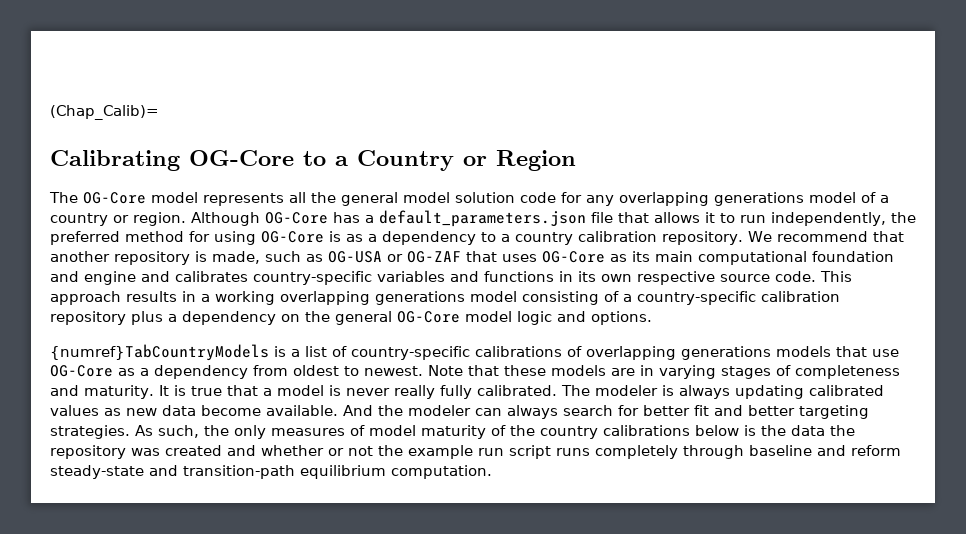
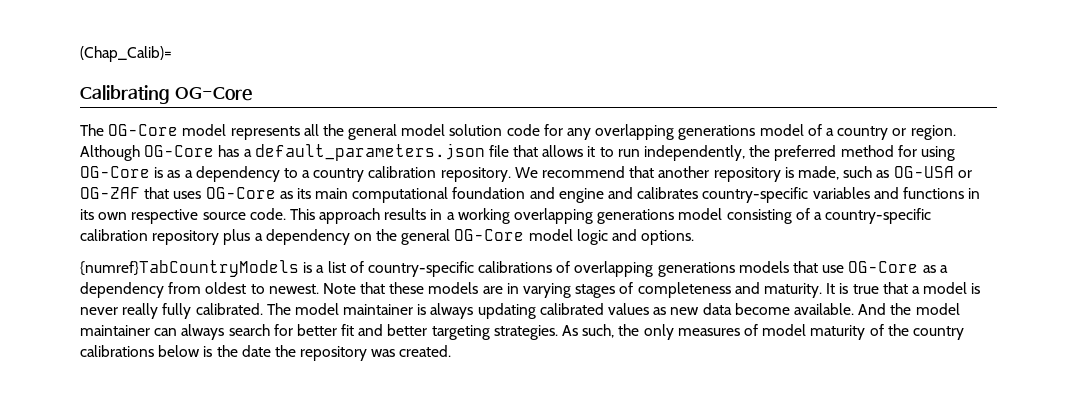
- Calibrating OG-Core to a Country or Region
+ Calibrating OG-Core
- The modeler is always updating calibrated values as new data become available.
+ The model maintainer is always updating calibrated values as new data become available.
- And the modeler can always search for better fit and better targeting strategies.
+ And the model maintainer can always search for better fit and better targeting strategies.
- As such, the only measures of model maturity of the country calibrations below is the data the repository was created and whether or not the example run script runs completely through baseline and reform steady-state and transition-path equilibrium computation.
+ As such, the only measures of model maturity of the country calibrations below is the date the repository was created.

